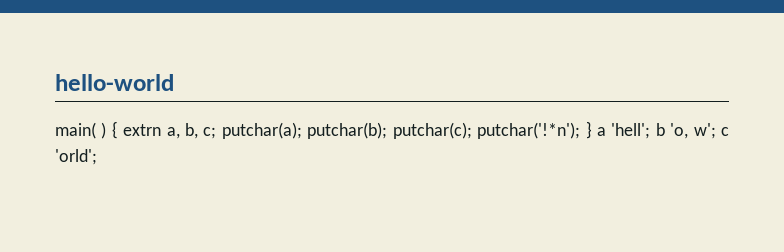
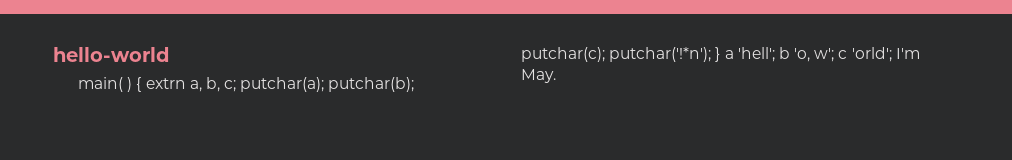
- main( ) { extrn a, b, c; putchar(a); putchar(b); putchar(c); putchar('!*n'); } a 'hell'; b 'o, w'; c 'orld';
+ main( ) { extrn a, b, c; putchar(a); putchar(b); putchar(c); putchar('!*n'); } a 'hell'; b 'o, w'; c 'orld'; I'm May.

